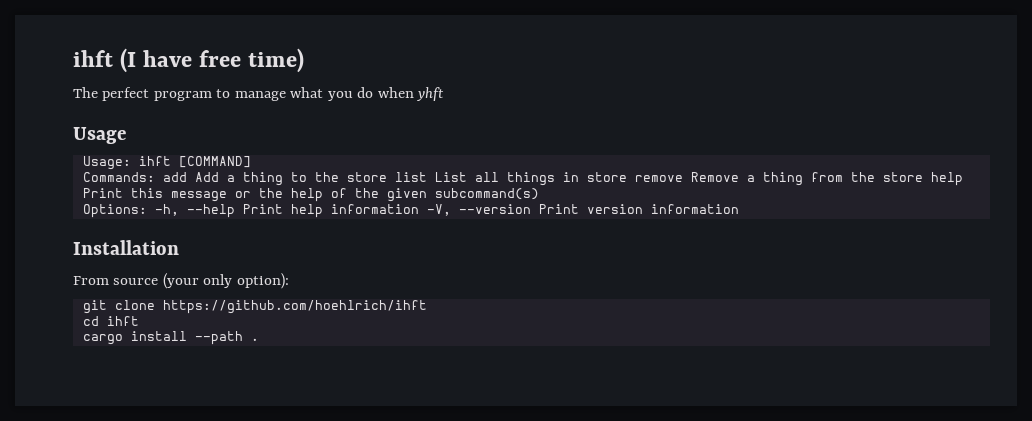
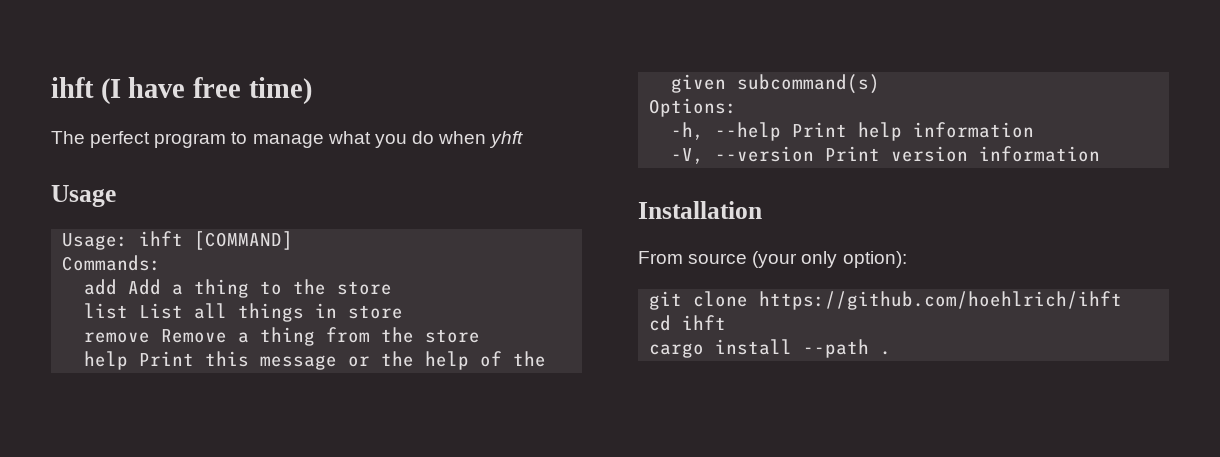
- Commands: add Add a thing to the store list List all things in store remove Remove a thing from the store help Print this message or the help of the given subcommand(s)
+ Commands:
+ add Add a thing to the store
+ list List all things in store
+ remove Remove a thing from the store
+ help Print this message or the help of the given subcommand(s)
- Options: -h, --help Print help information -V, --version Print version information
+ Options:
+ -h, --help Print help information
+ -V, --version Print version information

